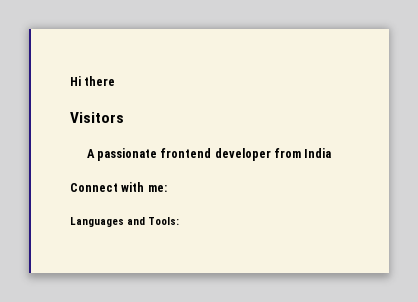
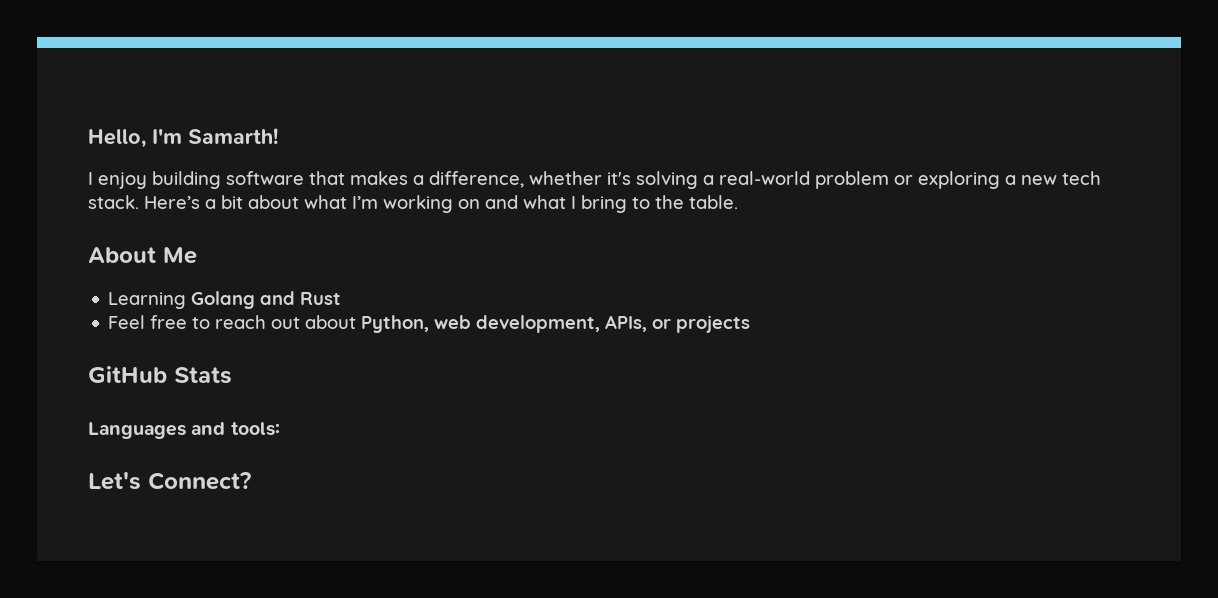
- Hi there
- Visitors
- A passionate frontend developer from India
- Connect with me:
+ Hello, I'm Samarth!
+ I enjoy building software that makes a difference, whether it's solving a real-world problem or exploring a new tech stack. Here’s a bit about what I’m working on and what I bring to the table.
+ About Me
+ Learning Golang and Rust
+ Feel free to reach out about Python, web development, APIs, or projects
+ GitHub Stats
- Languages and Tools:
+ Languages and tools:
+ Let's Connect?

